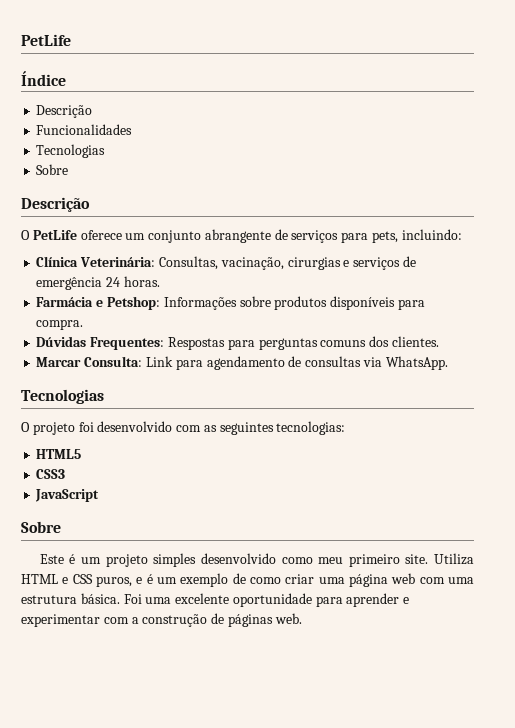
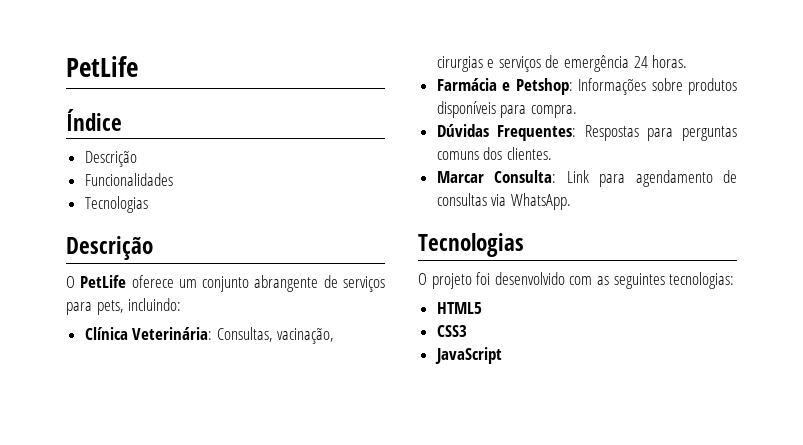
  Funcionalidades
  Tecnologias
- Sobre
  JavaScript
- Sobre
- Este é um projeto simples desenvolvido como meu primeiro site. Utiliza HTML e CSS puros, e é um exemplo de como criar uma página web com uma estrutura básica. Foi uma excelente oportunidade para aprender e experimentar com a construção de páginas web.

